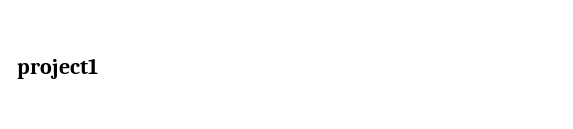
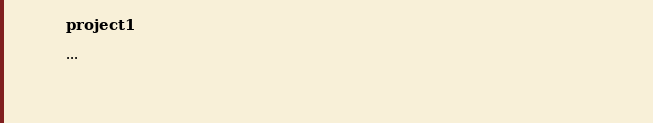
+ ...

